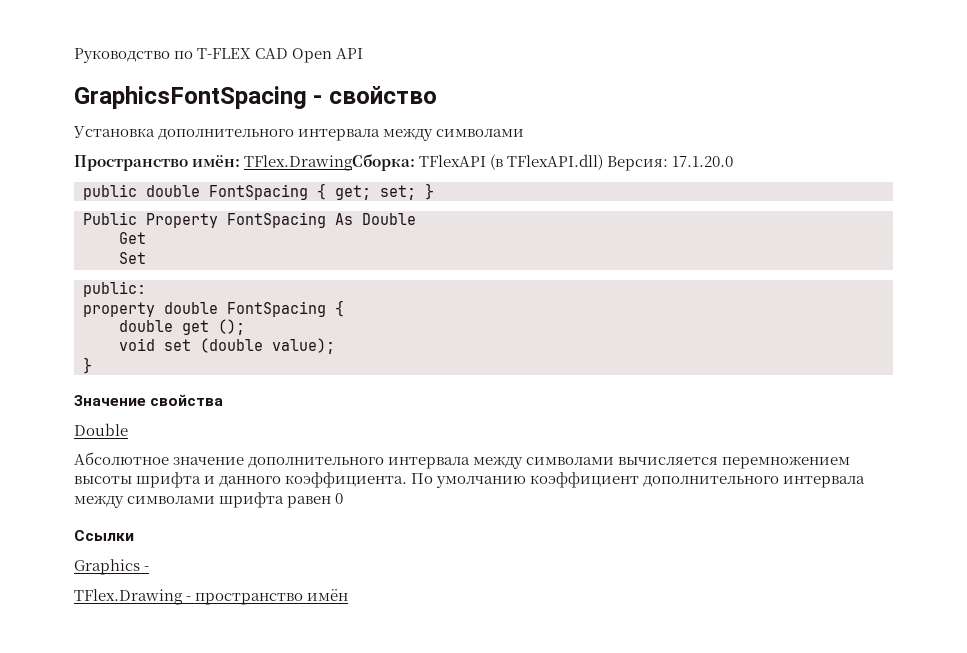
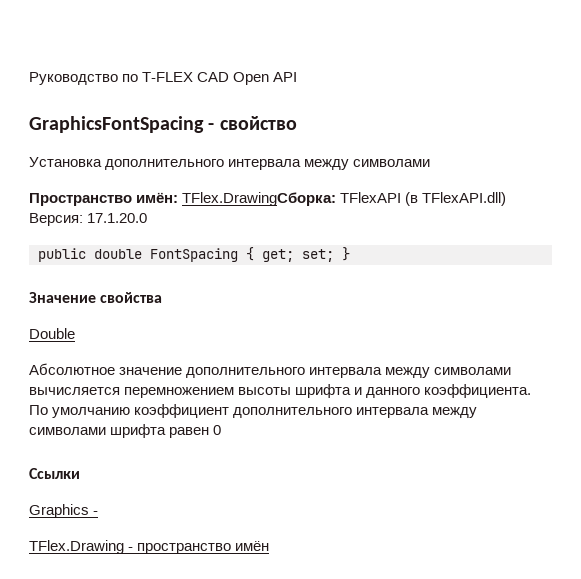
- Public Property FontSpacing As Double
- Get
- Set
- public:
- property double FontSpacing {
- double get ();
- void set (double value);
- }

